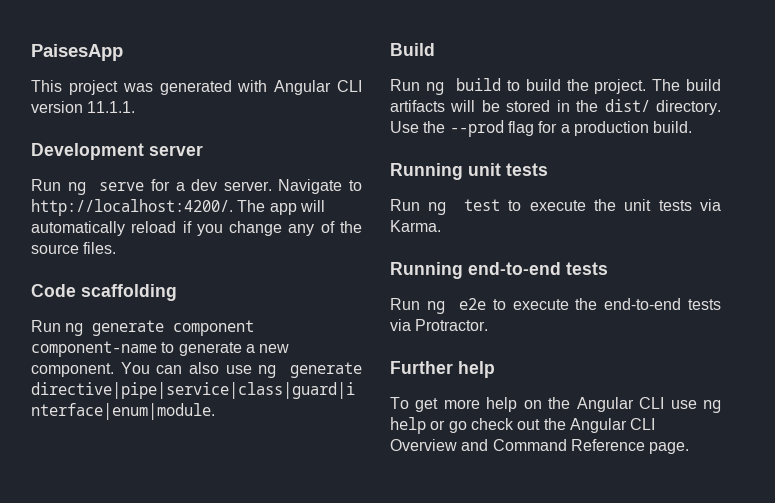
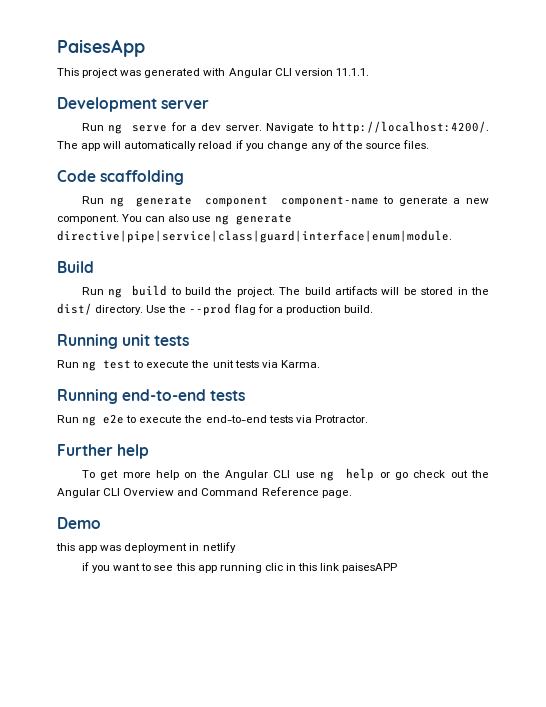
+ Demo
+ this app was deployment in netlify
+ if you want to see this app running clic in this link paisesAPP

